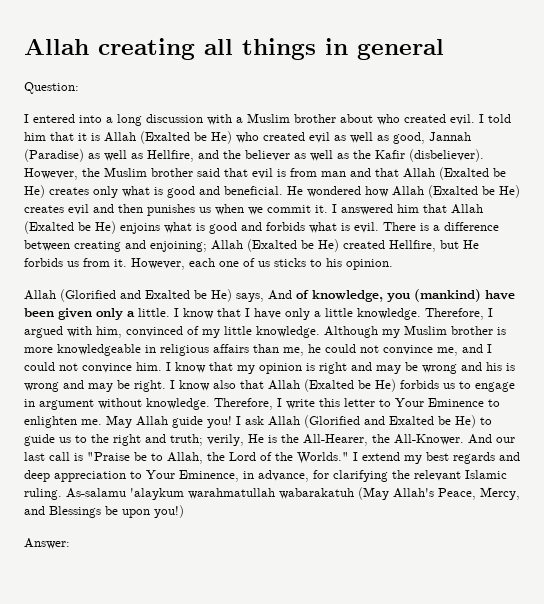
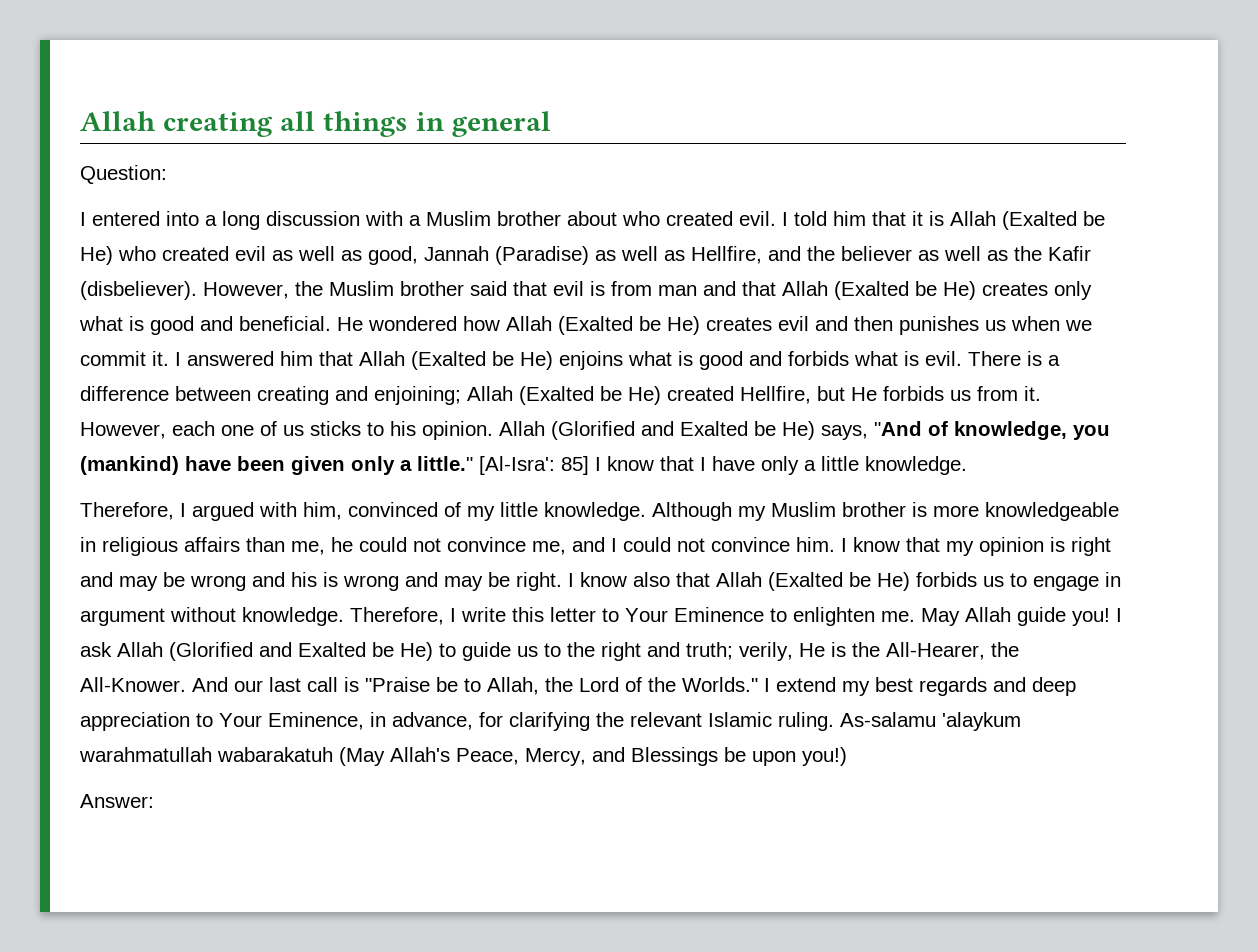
- However, each one of us sticks to his opinion.
- Allah (Glorified and Exalted be He) says, And of knowledge, you (mankind) have been given only a little. I know that I have only a little knowledge. Therefore, I argued with him, convinced of my little knowledge.
+ However, each one of us sticks to his opinion. Allah (Glorified and Exalted be He) says, "And of knowledge, you (mankind) have been given only a little." [Al-Isra': 85] I know that I have only a little knowledge.
+ Therefore, I argued with him, convinced of my little knowledge.

